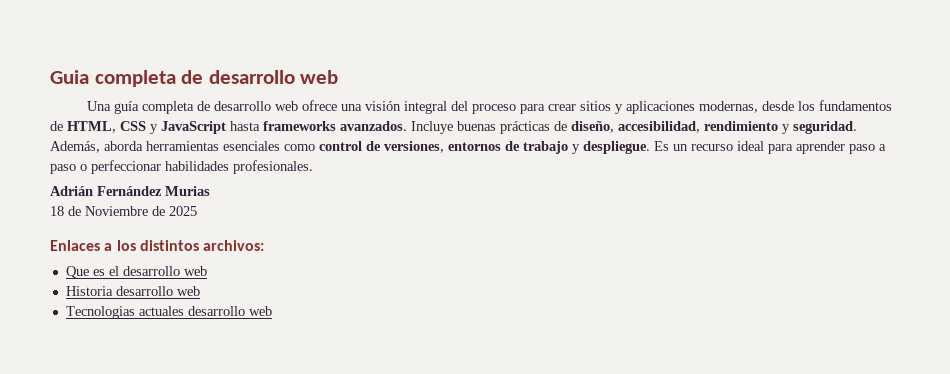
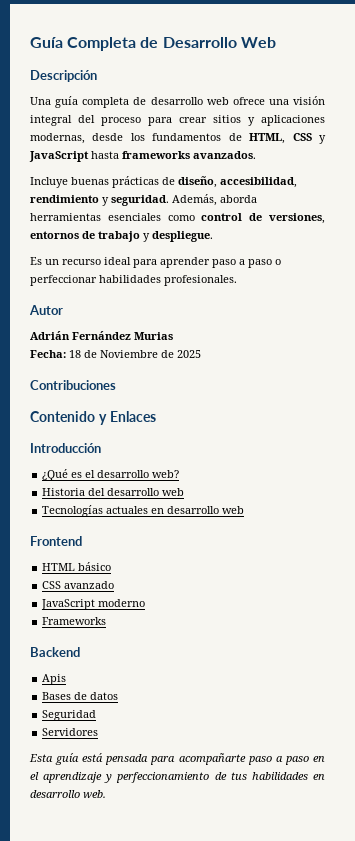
- Guia completa de desarrollo web
+ Guía Completa de Desarrollo Web
+ Descripción
- Una guía completa de desarrollo web ofrece una visión integral del proceso para crear sitios y aplicaciones modernas, desde los fundamentos de HTML, CSS y JavaScript hasta frameworks avanzados. Incluye buenas prácticas de diseño, accesibilidad, rendimiento y seguridad.
+ Una guía completa de desarrollo web ofrece una visión integral del proceso para crear sitios y aplicaciones modernas, desde los fundamentos de HTML, CSS y JavaScript hasta frameworks avanzados.
+ Incluye buenas prácticas de diseño, accesibilidad, rendimiento y seguridad.
- Además, aborda herramientas esenciales como control de versiones, entornos de trabajo y despliegue. Es un recurso ideal para aprender paso a paso o perfeccionar habilidades profesionales.
+ Además, aborda herramientas esenciales como control de versiones, entornos de trabajo y despliegue.
+ Es un recurso ideal para aprender paso a paso o perfeccionar habilidades profesionales.
+ Autor
- 18 de Noviembre de 2025
+ Fecha: 18 de Noviembre de 2025
- Enlaces a los distintos archivos:
- Que es el desarrollo web
+ Contribuciones
+ Contenido y Enlaces
+ Introducción
+ ¿Qué es el desarrollo web?
- Historia desarrollo web
- Tecnologias actuales desarrollo web
+ Historia del desarrollo web
+ Tecnologías actuales en desarrollo web
+ Frontend
+ HTML básico
+ CSS avanzado
+ JavaScript moderno
+ Frameworks
+ Backend
+ Apis
+ Bases de datos
+ Seguridad
+ Servidores
+ Esta guía está pensada para acompañarte paso a paso en el aprendizaje y perfeccionamiento de tus habilidades en desarrollo web.

